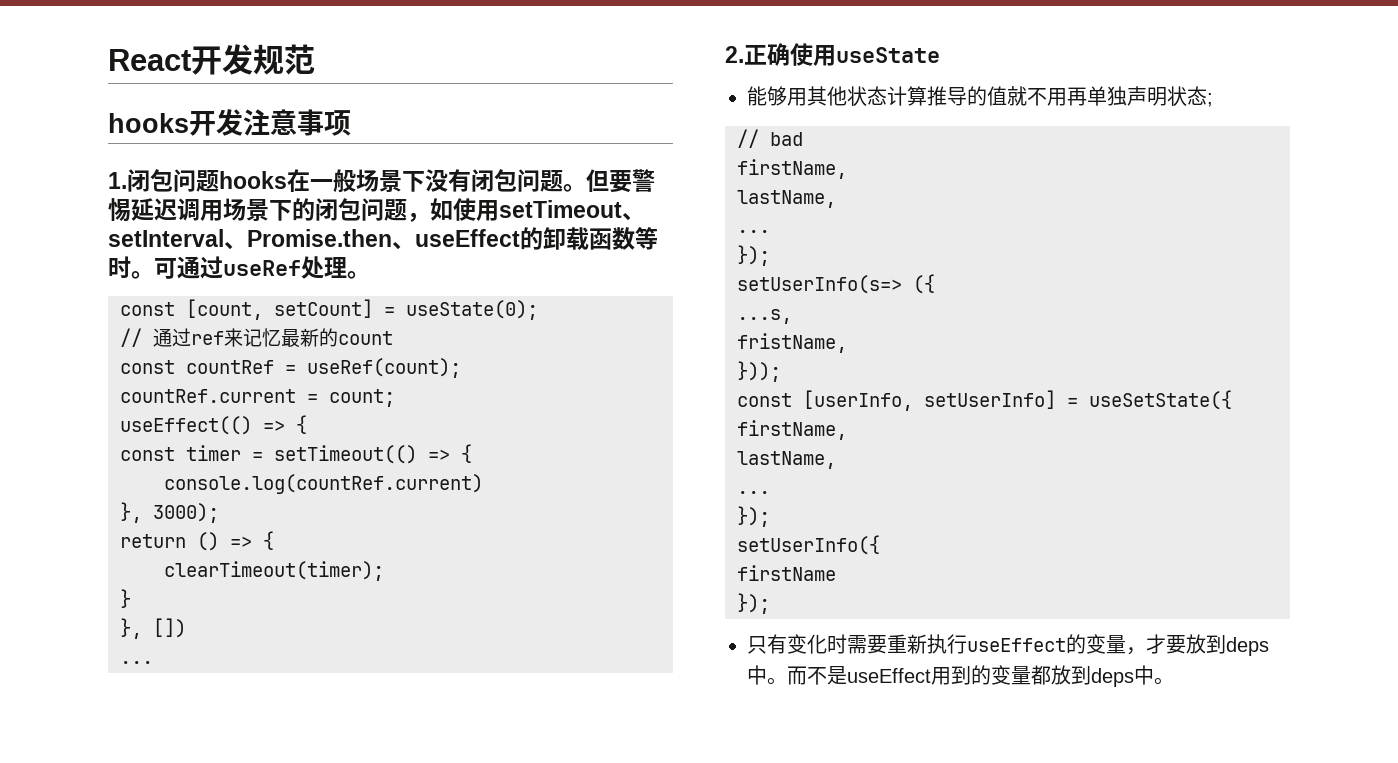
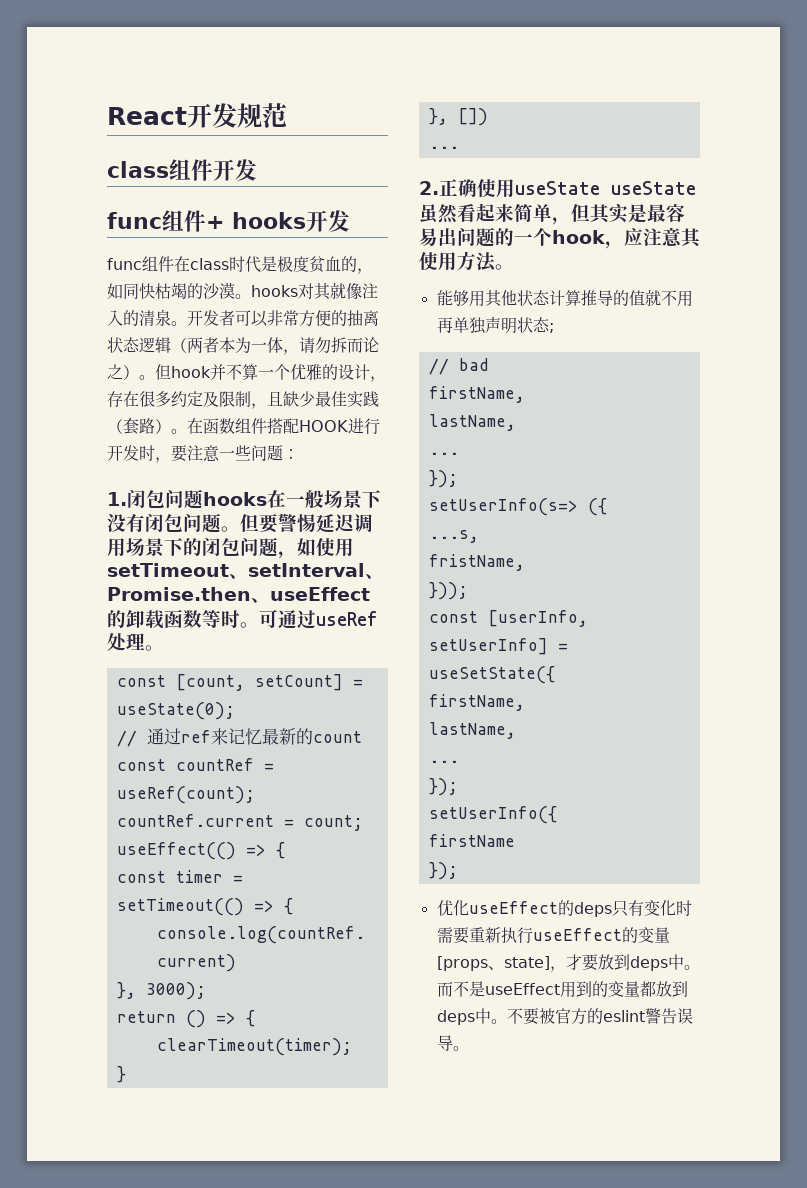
- hooks开发注意事项
+ class组件开发
+ func组件+ hooks开发
+ func组件在class时代是极度贫血的，如同快枯竭的沙漠。hooks对其就像注入的清泉。开发者可以非常方便的抽离状态逻辑（两者本为一体，请勿拆而论之）。但hook并不算一个优雅的设计，存在很多约定及限制，且缺少最佳实践（套路）。在函数组件搭配HOOK进行开发时，要注意一些问题：
- 2.正确使用useState
+ 2.正确使用useState useState虽然看起来简单，但其实是最容易出问题的一个hook，应注意其使用方法。
- 只有变化时需要重新执行useEffect的变量，才要放到deps中。
+ 优化useEffect的deps只有变化时需要重新执行useEffect的变量[props、state]，才要放到deps中。
+ 不要被官方的eslint警告误导。

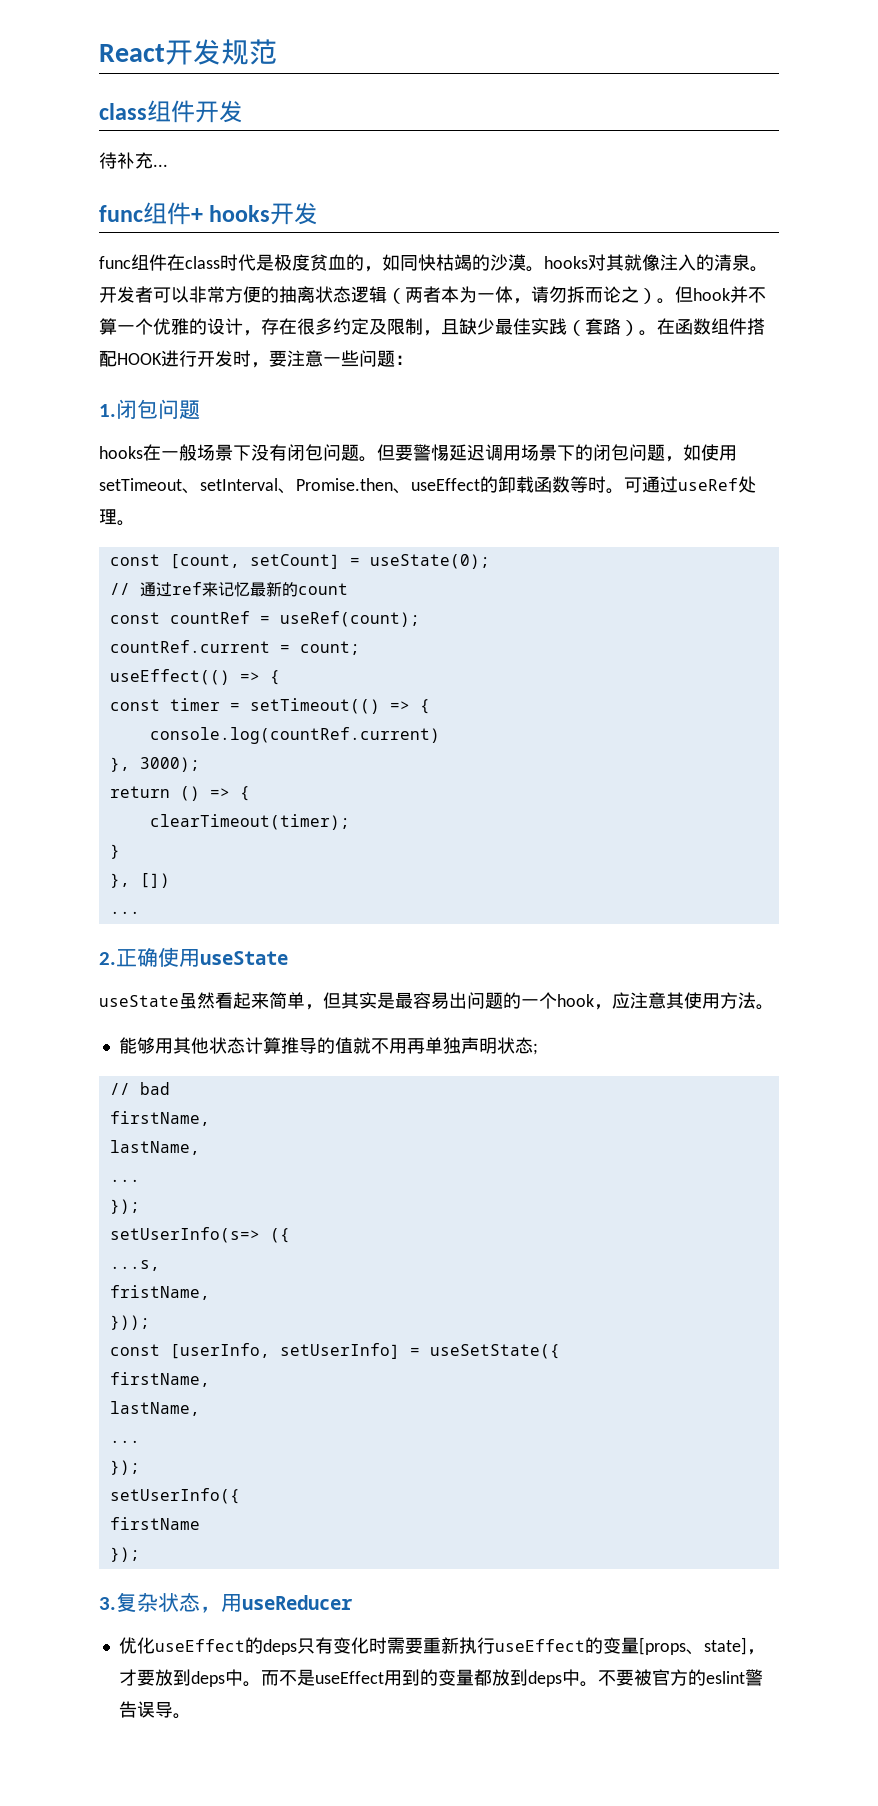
+ 待补充...
- 1.闭包问题hooks在一般场景下没有闭包问题。
+ 1.闭包问题
+ hooks在一般场景下没有闭包问题。
- 2.正确使用useState useState虽然看起来简单，但其实是最容易出问题的一个hook，应注意其使用方法。
+ 2.正确使用useState
+ useState虽然看起来简单，但其实是最容易出问题的一个hook，应注意其使用方法。
+ 3.复杂状态，用useReducer

